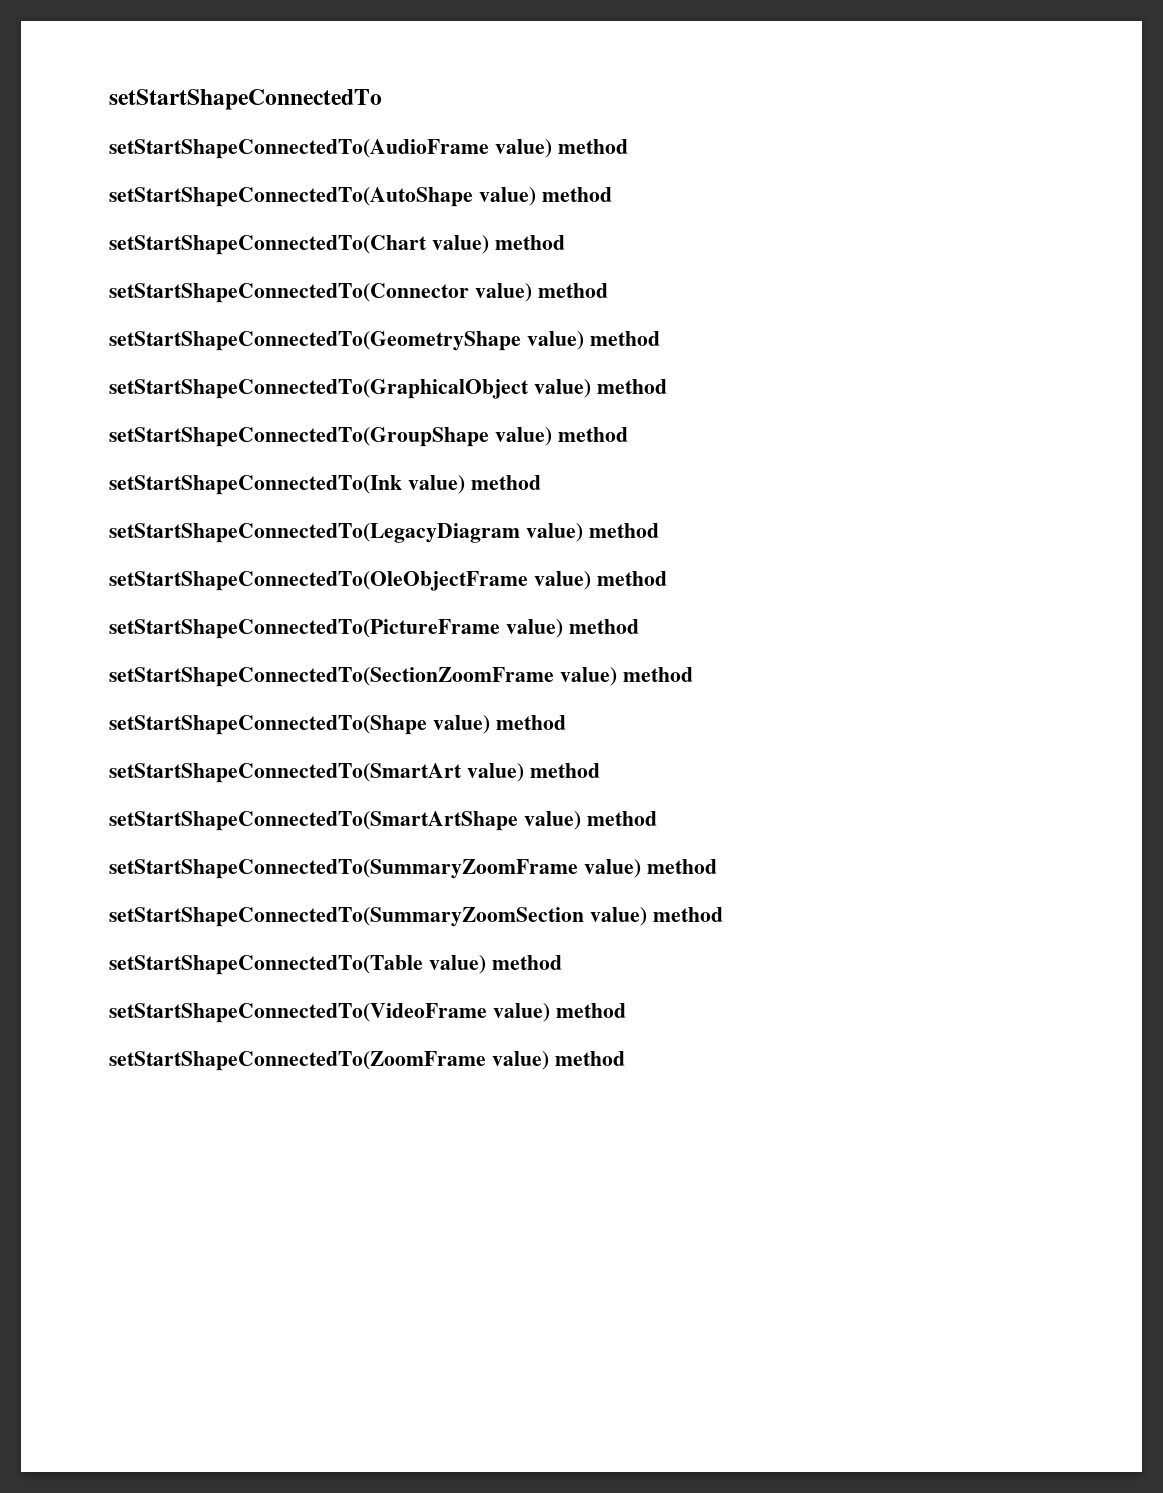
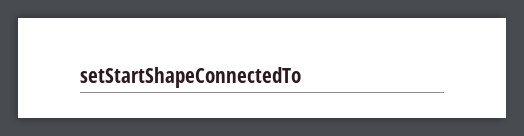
- setStartShapeConnectedTo(AudioFrame value) method
- setStartShapeConnectedTo(AutoShape value) method
- setStartShapeConnectedTo(Chart value) method
- setStartShapeConnectedTo(Connector value) method
- setStartShapeConnectedTo(GeometryShape value) method
- setStartShapeConnectedTo(GraphicalObject value) method
- setStartShapeConnectedTo(GroupShape value) method
- setStartShapeConnectedTo(Ink value) method
- setStartShapeConnectedTo(LegacyDiagram value) method
- setStartShapeConnectedTo(OleObjectFrame value) method
- setStartShapeConnectedTo(PictureFrame value) method
- setStartShapeConnectedTo(SectionZoomFrame value) method
- setStartShapeConnectedTo(Shape value) method
- setStartShapeConnectedTo(SmartArt value) method
- setStartShapeConnectedTo(SmartArtShape value) method
- setStartShapeConnectedTo(SummaryZoomFrame value) method
- setStartShapeConnectedTo(SummaryZoomSection value) method
- setStartShapeConnectedTo(Table value) method
- setStartShapeConnectedTo(VideoFrame value) method
- setStartShapeConnectedTo(ZoomFrame value) method

